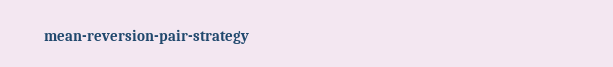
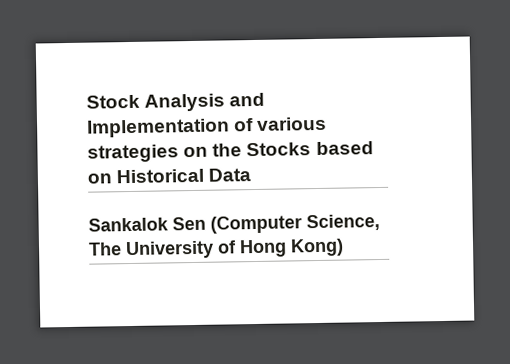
- mean-reversion-pair-strategy
+ Stock Analysis and Implementation of various strategies on the Stocks based on Historical Data
+ Sankalok Sen (Computer Science, The University of Hong Kong)

